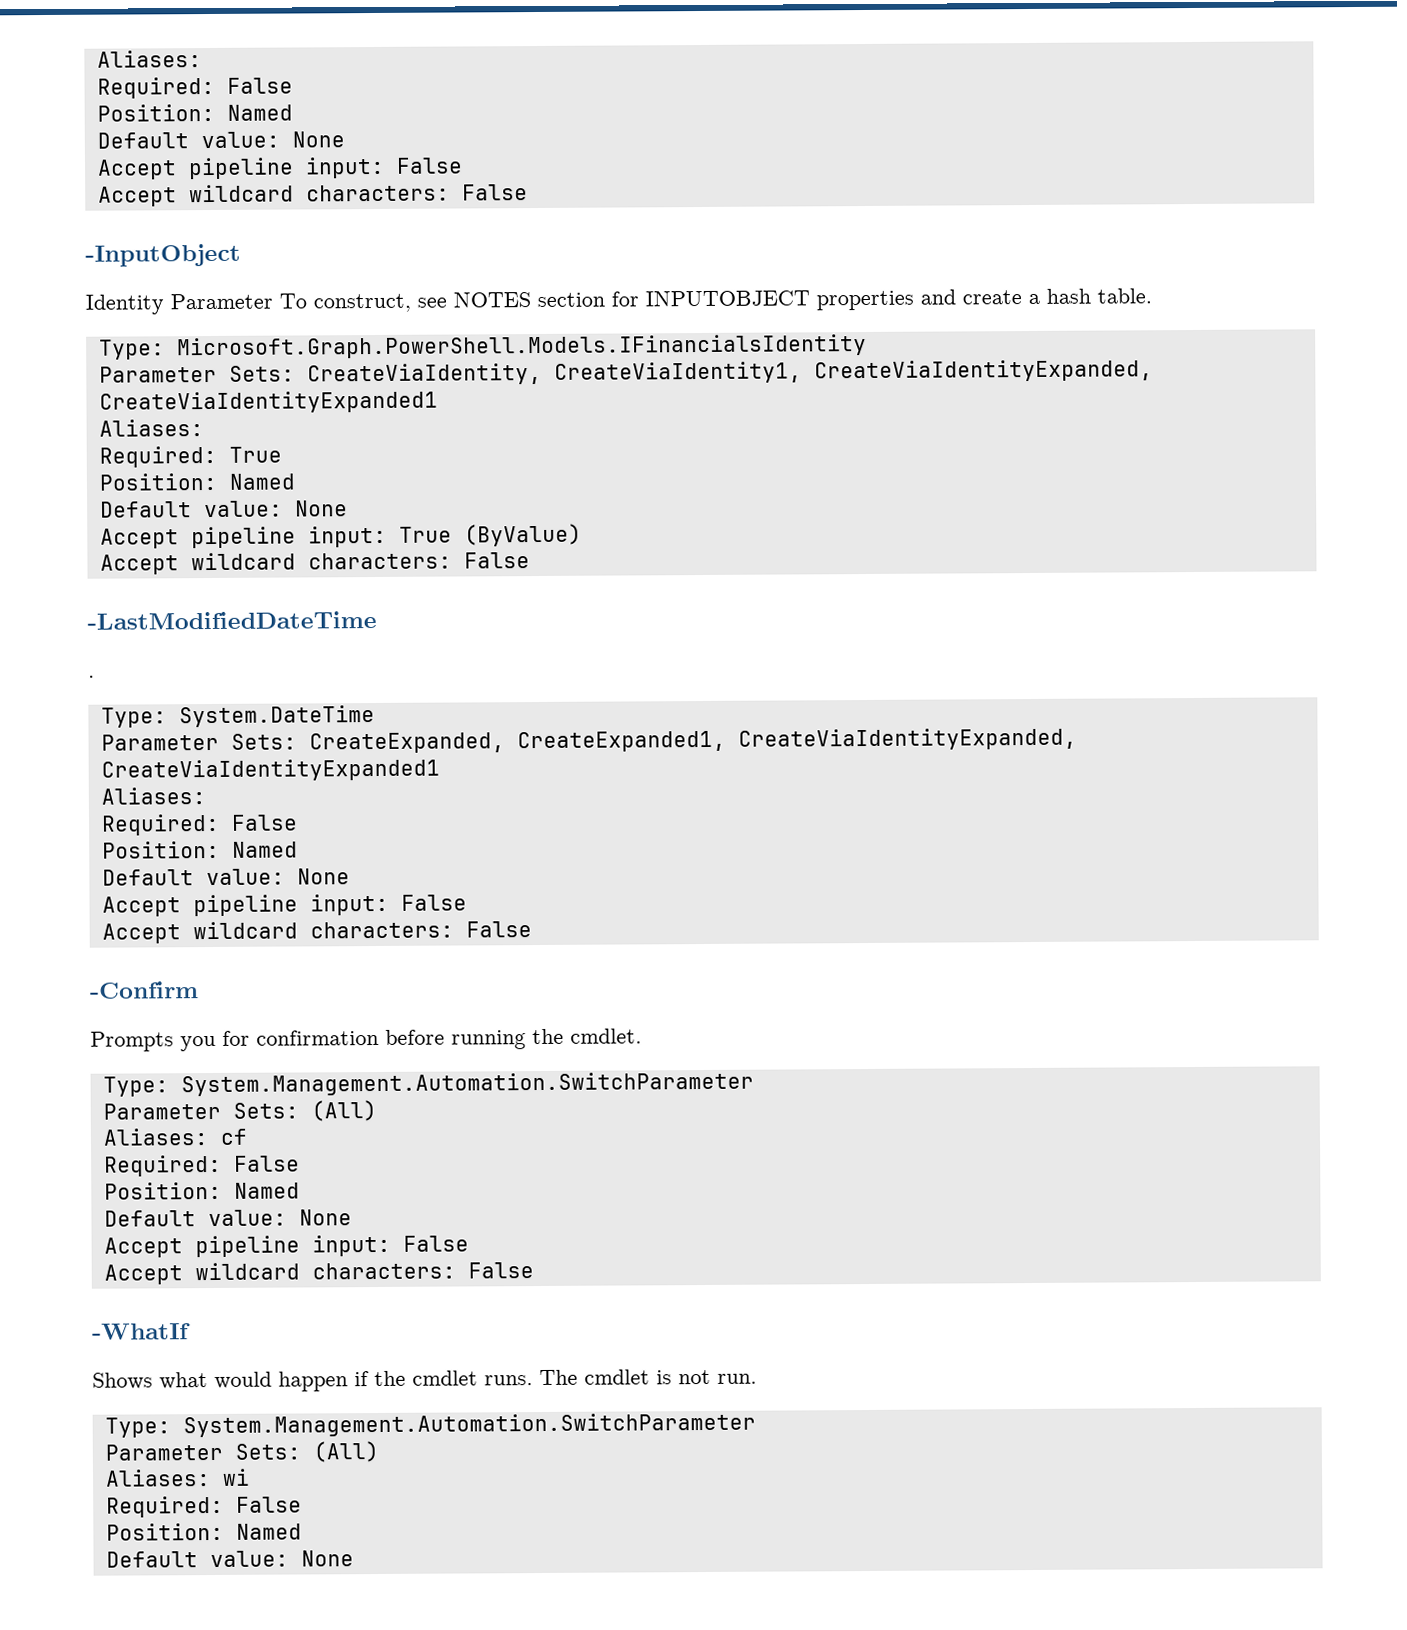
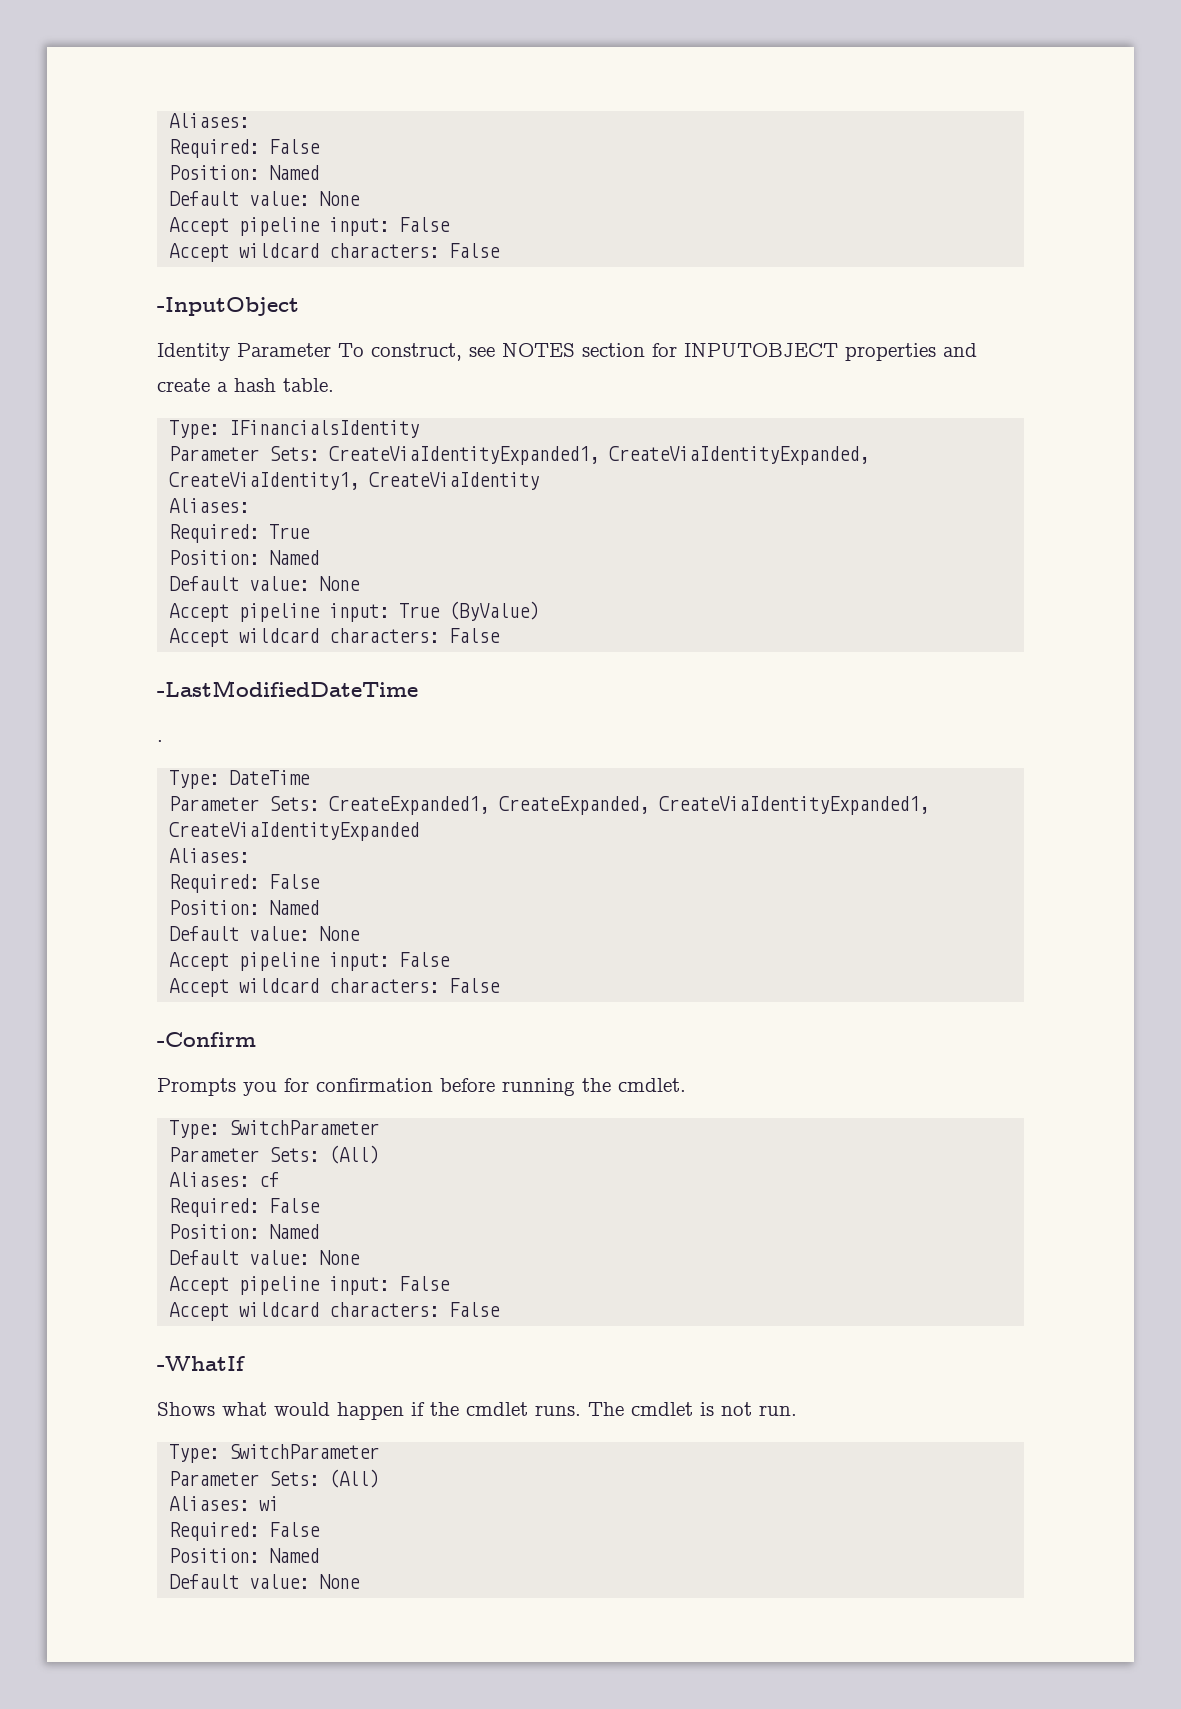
- Type: Microsoft.Graph.PowerShell.Models.IFinancialsIdentity
- Parameter Sets: CreateViaIdentity, CreateViaIdentity1, CreateViaIdentityExpanded, CreateViaIdentityExpanded1
+ Type: IFinancialsIdentity
+ Parameter Sets: CreateViaIdentityExpanded1, CreateViaIdentityExpanded, CreateViaIdentity1, CreateViaIdentity
- Type: System.DateTime
- Parameter Sets: CreateExpanded, CreateExpanded1, CreateViaIdentityExpanded, CreateViaIdentityExpanded1
+ Type: DateTime
+ Parameter Sets: CreateExpanded1, CreateExpanded, CreateViaIdentityExpanded1, CreateViaIdentityExpanded
  Prompts you for confirmation before running the cmdlet.
- Type: System.Management.Automation.SwitchParameter
+ Type: SwitchParameter
  The cmdlet is not run.
- Type: System.Management.Automation.SwitchParameter
+ Type: SwitchParameter

